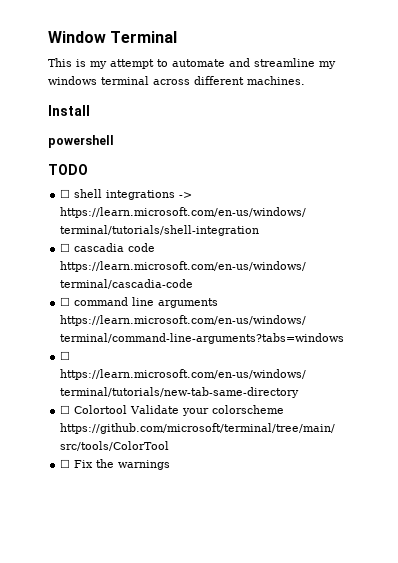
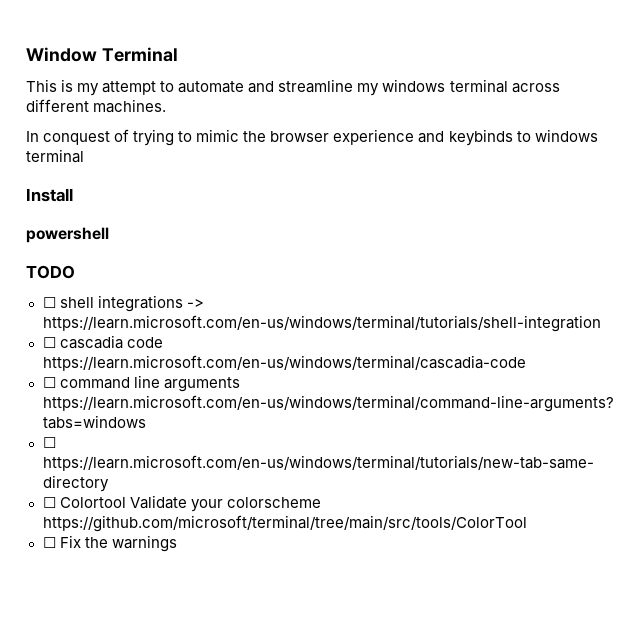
+ In conquest of trying to mimic the browser experience and keybinds to windows terminal

